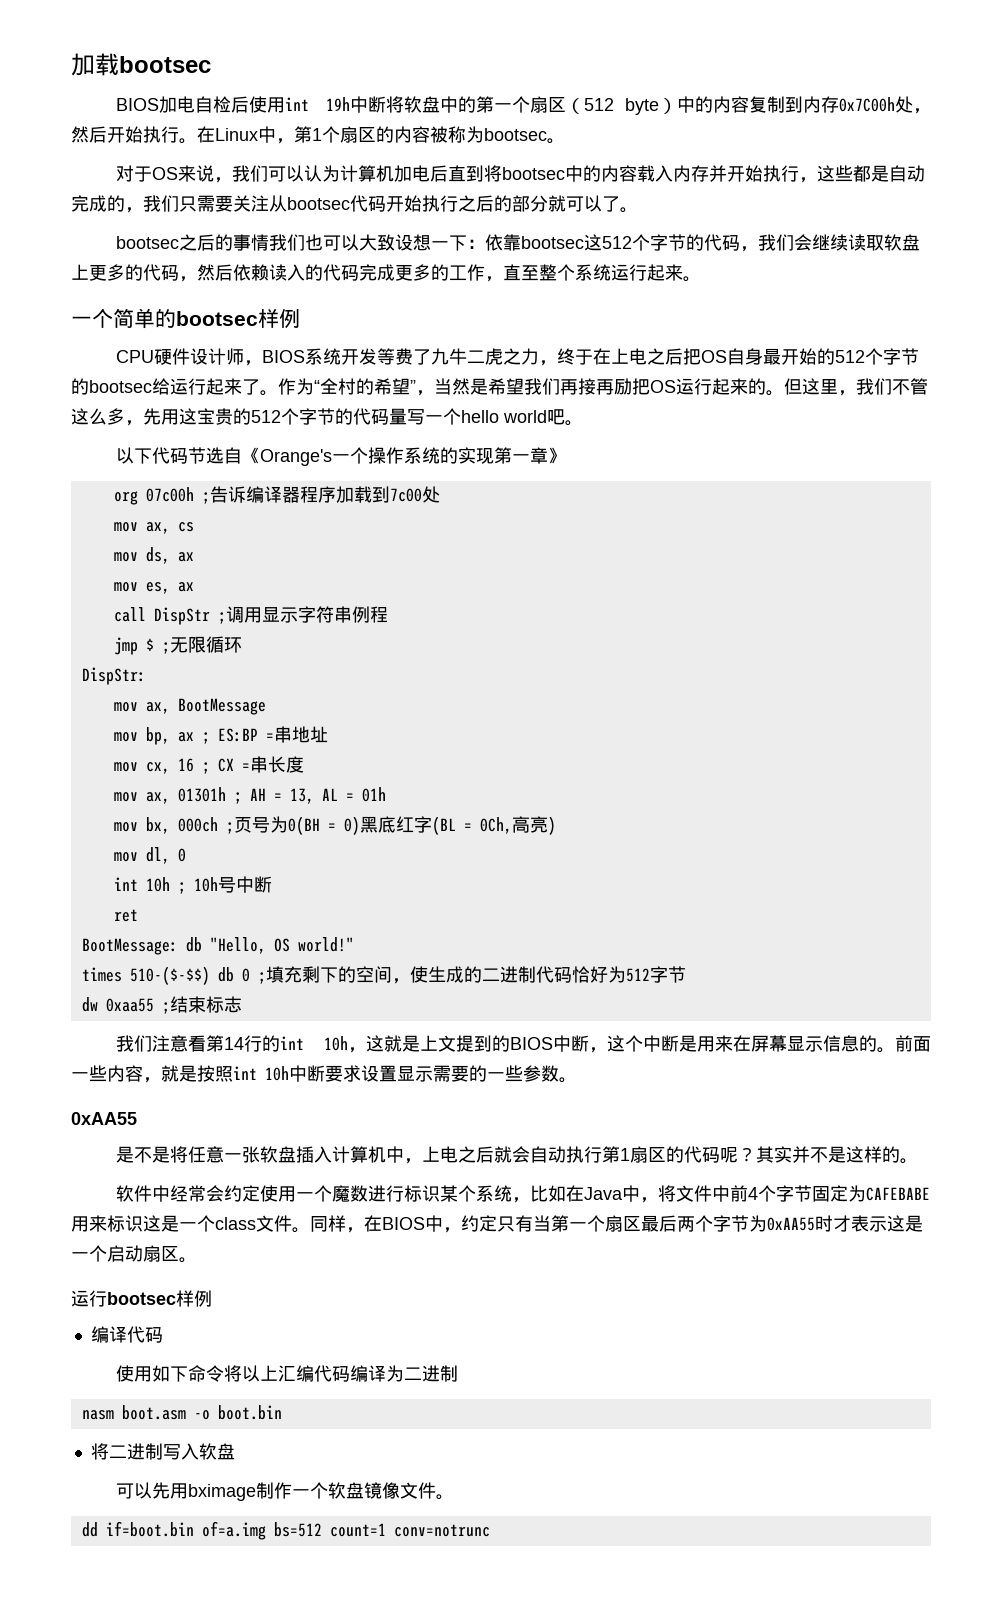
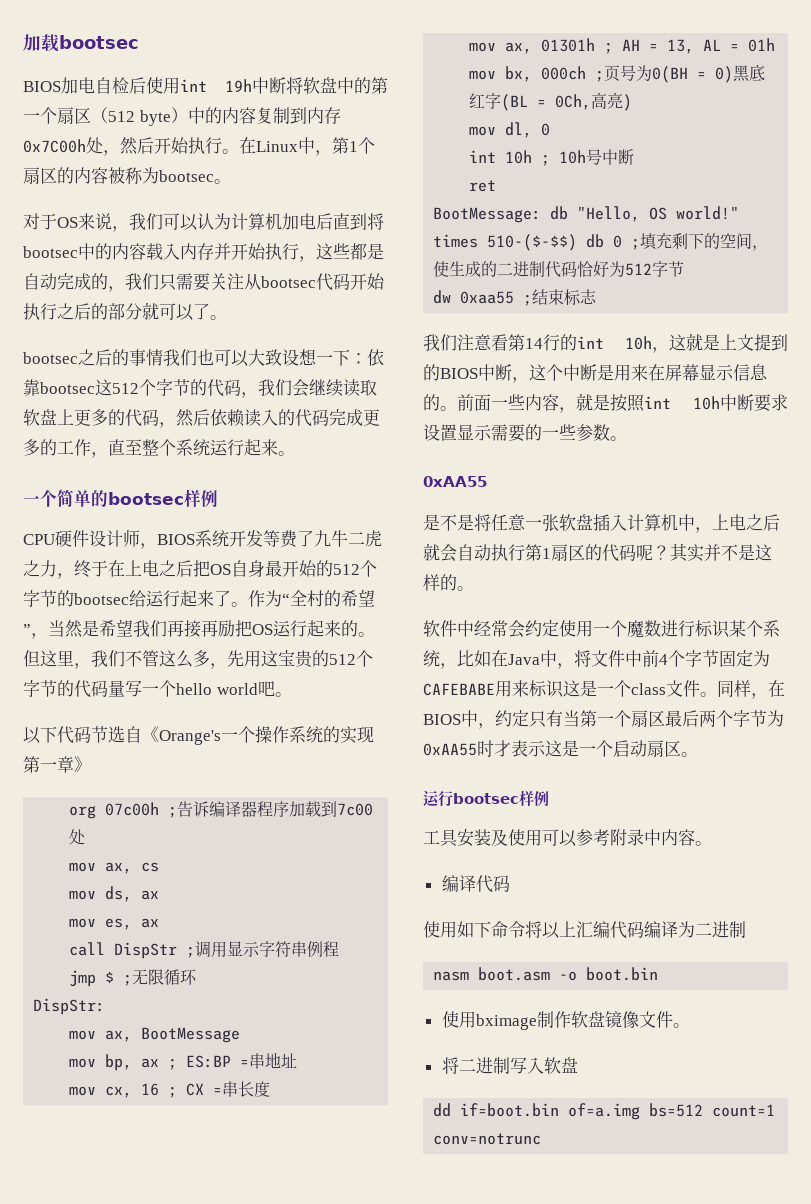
+ 工具安装及使用可以参考附录中内容。
+ 使用bximage制作软盘镜像文件。
  将二进制写入软盘
- 可以先用bximage制作一个软盘镜像文件。

